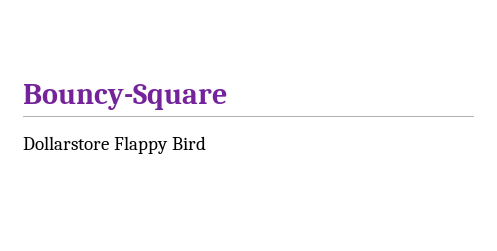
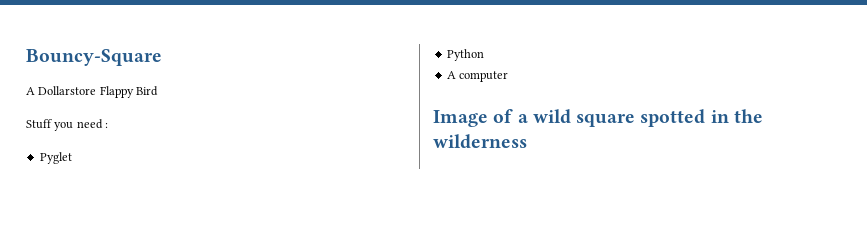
- Dollarstore Flappy Bird
+ A Dollarstore Flappy Bird
+ Stuff you need :
+ Pyglet
+ Python
+ A computer
+ Image of a wild square spotted in the wilderness

